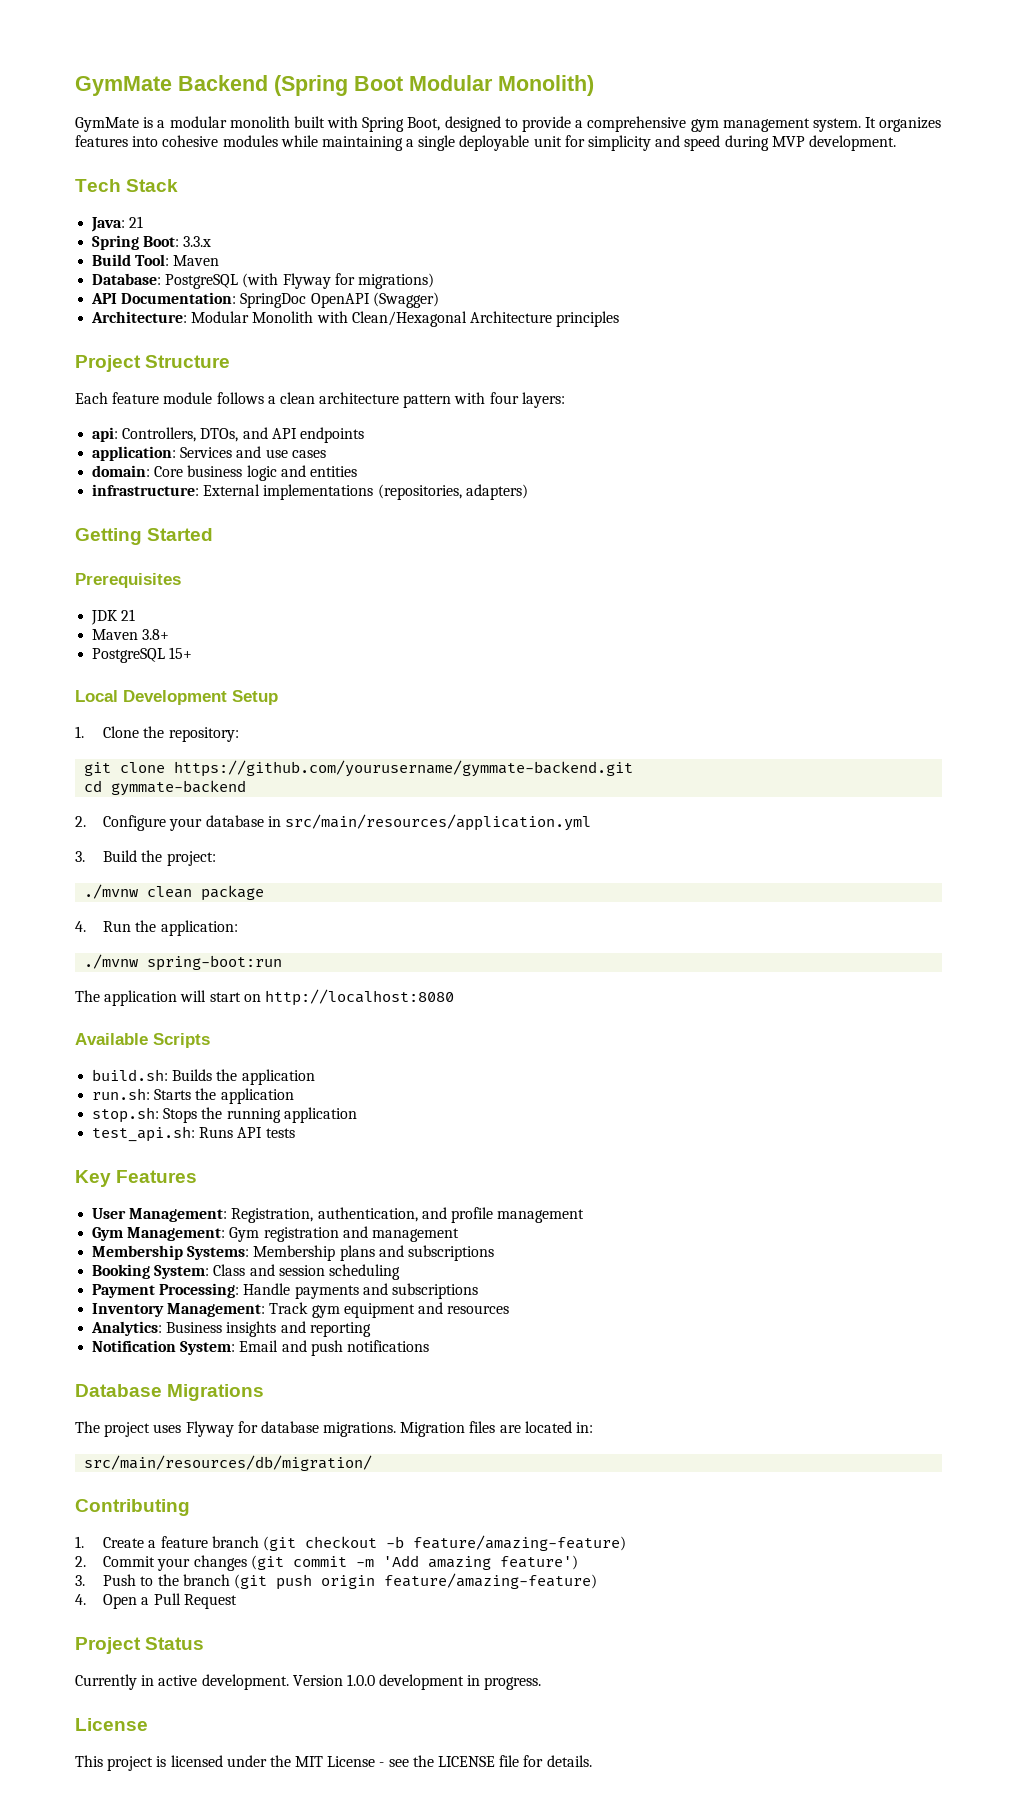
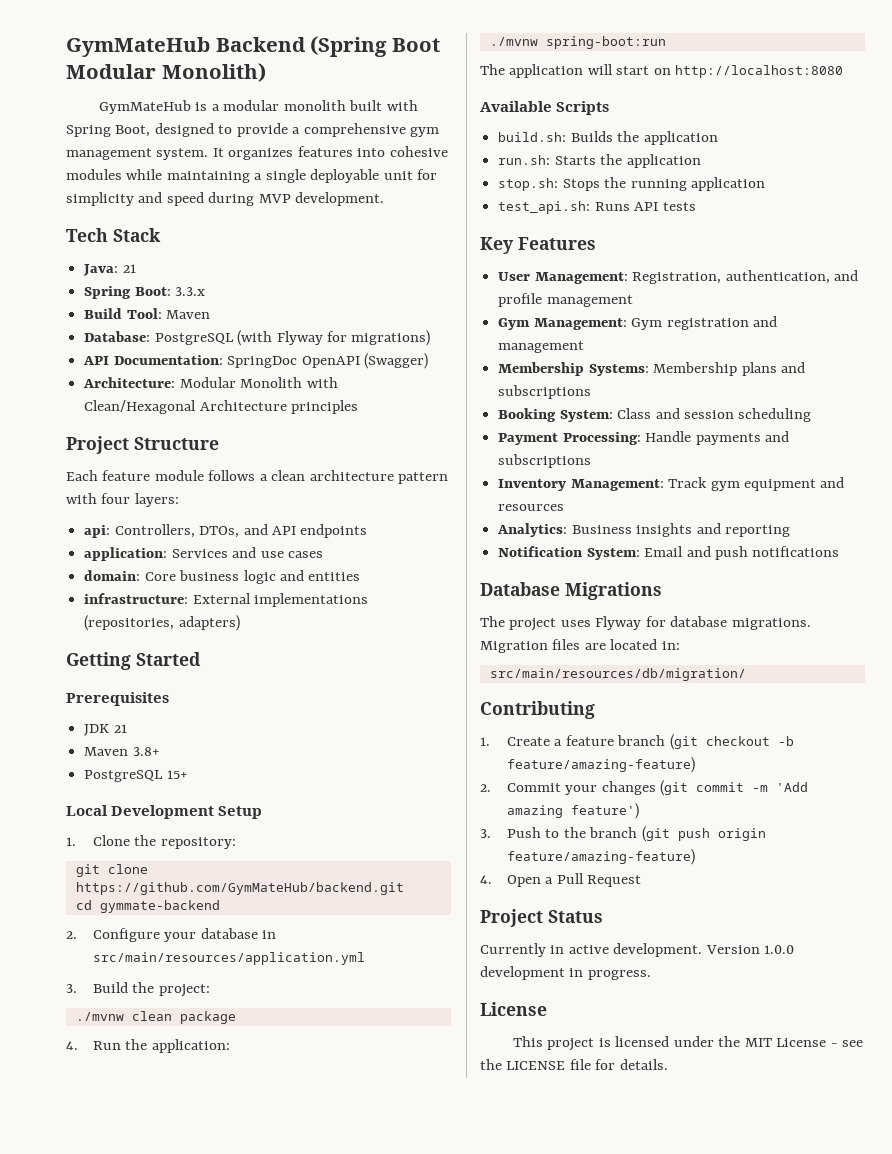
- GymMate Backend (Spring Boot Modular Monolith)
+ GymMateHub Backend (Spring Boot Modular Monolith)
- GymMate is a modular monolith built with Spring Boot, designed to provide a comprehensive gym management system.
+ GymMateHub is a modular monolith built with Spring Boot, designed to provide a comprehensive gym management system.
- git clone https://github.com/yourusername/gymmate-backend.git
+ git clone https://github.com/GymMateHub/backend.git

